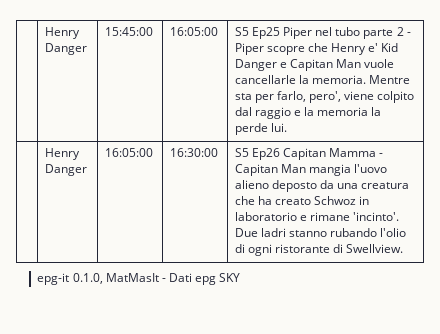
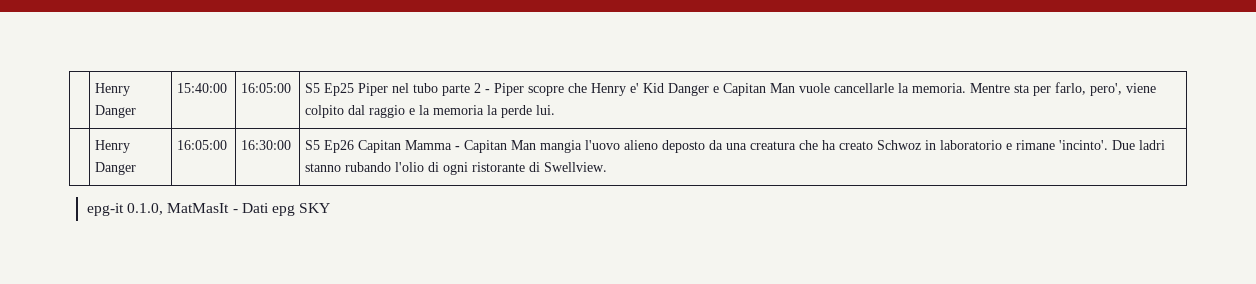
- Henry Danger | 15:45:00
+ Henry Danger | 15:40:00

